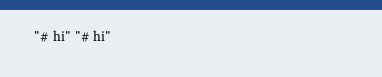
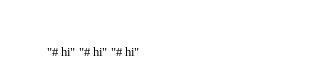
- "# hi" "# hi"
+ "# hi" "# hi" "# hi"

